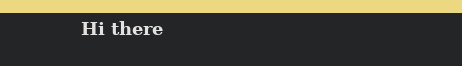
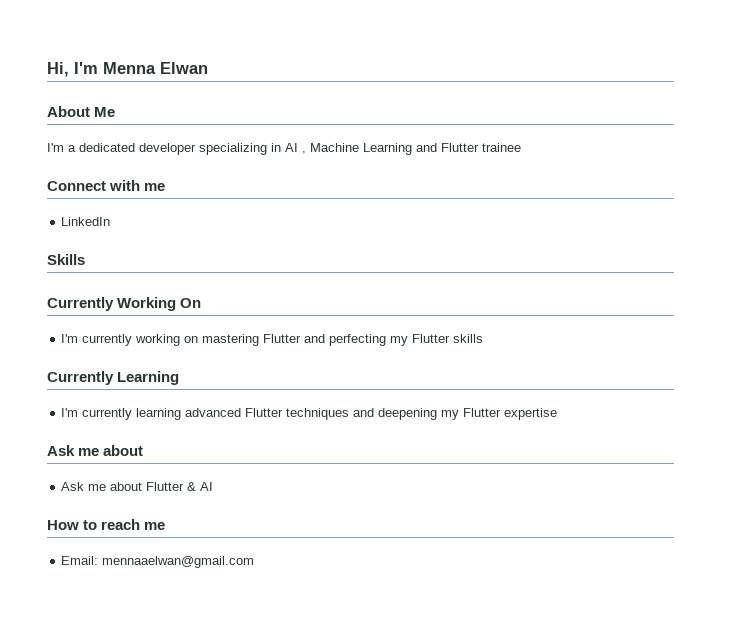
- Hi there
+ Hi, I'm Menna Elwan
+ About Me
+ I'm a dedicated developer specializing in AI , Machine Learning and Flutter trainee
+ Connect with me
+ LinkedIn
+ Skills
+ Currently Working On
+ I'm currently working on mastering Flutter and perfecting my Flutter skills
+ Currently Learning
+ I'm currently learning advanced Flutter techniques and deepening my Flutter expertise
+ Ask me about
+ Ask me about Flutter & AI
+ How to reach me
+ Email: mennaaelwan@gmail.com

